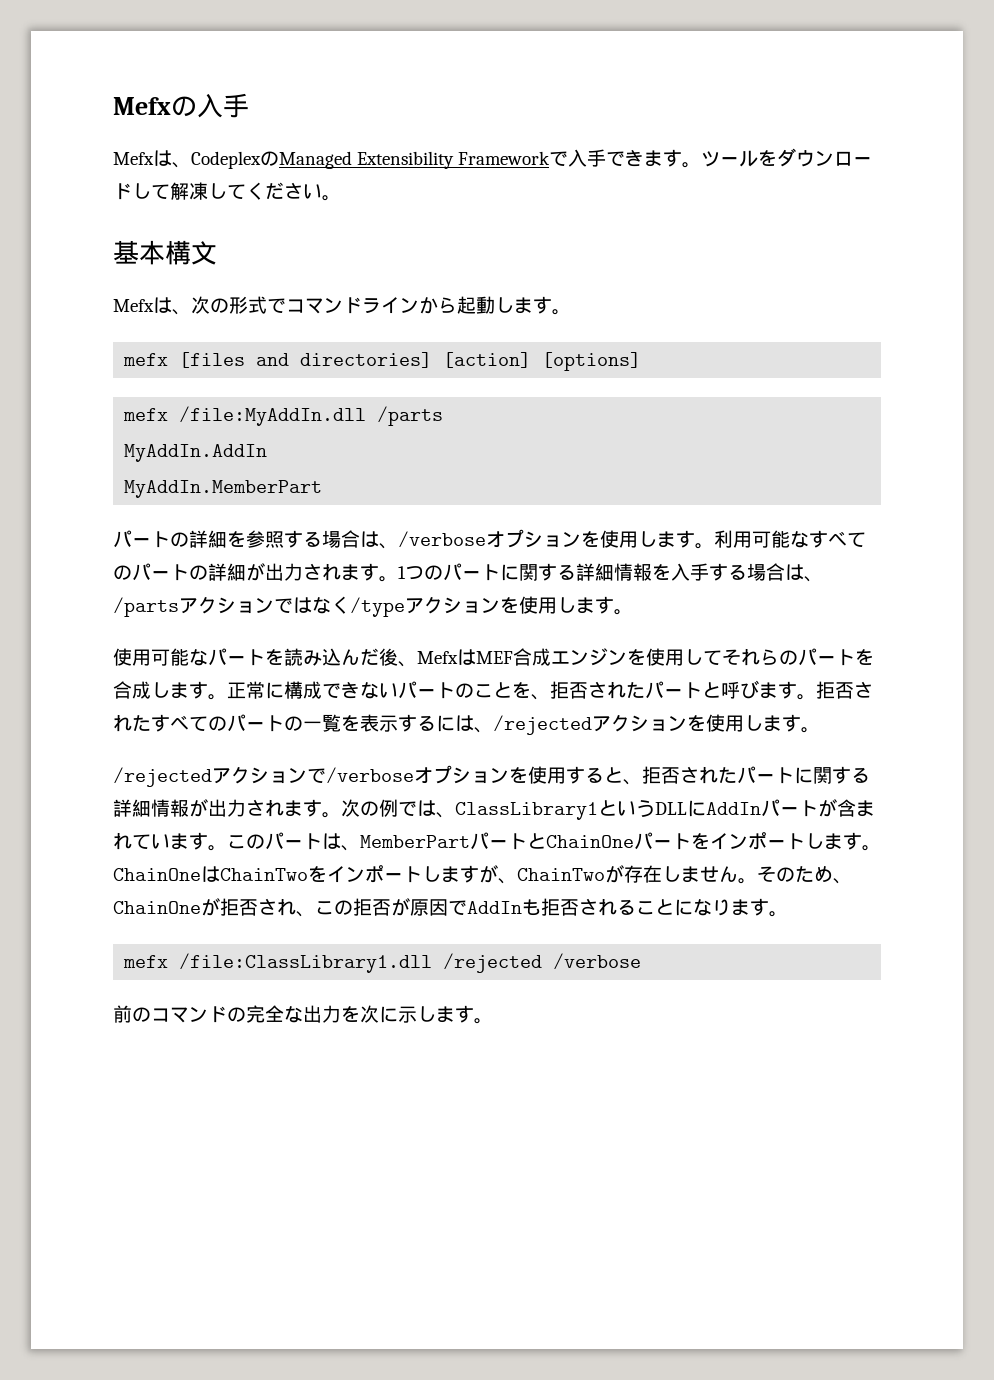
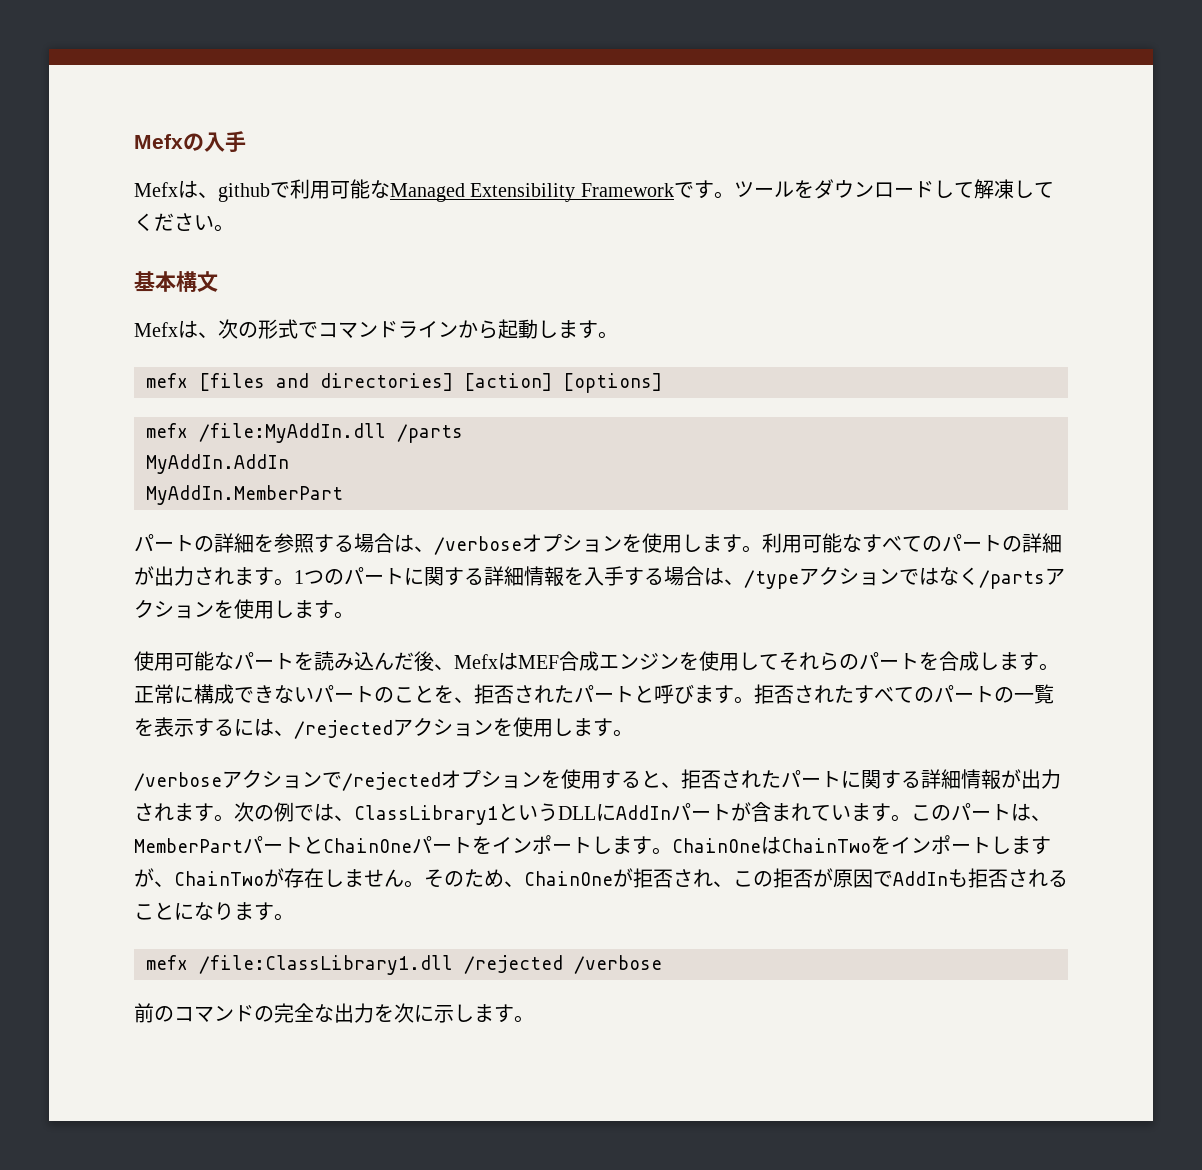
- Mefxは、CodeplexのManaged Extensibility Frameworkで入手できます。
+ Mefxは、githubで利用可能なManaged Extensibility Frameworkです。
- 1つのパートに関する詳細情報を入手する場合は、/partsアクションではなく/typeアクションを使用します。
+ 1つのパートに関する詳細情報を入手する場合は、/typeアクションではなく/partsアクションを使用します。
- /rejectedアクションで/verboseオプションを使用すると、拒否されたパートに関する詳細情報が出力されます。
+ /verboseアクションで/rejectedオプションを使用すると、拒否されたパートに関する詳細情報が出力されます。

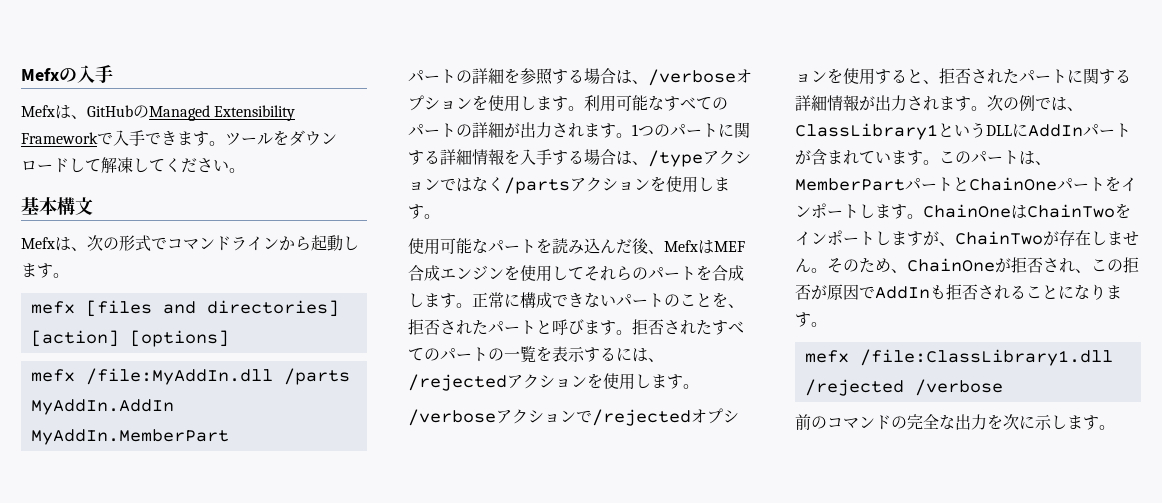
- Mefxは、githubで利用可能なManaged Extensibility Frameworkです。
+ Mefxは、GitHubのManaged Extensibility Frameworkで入手できます。

